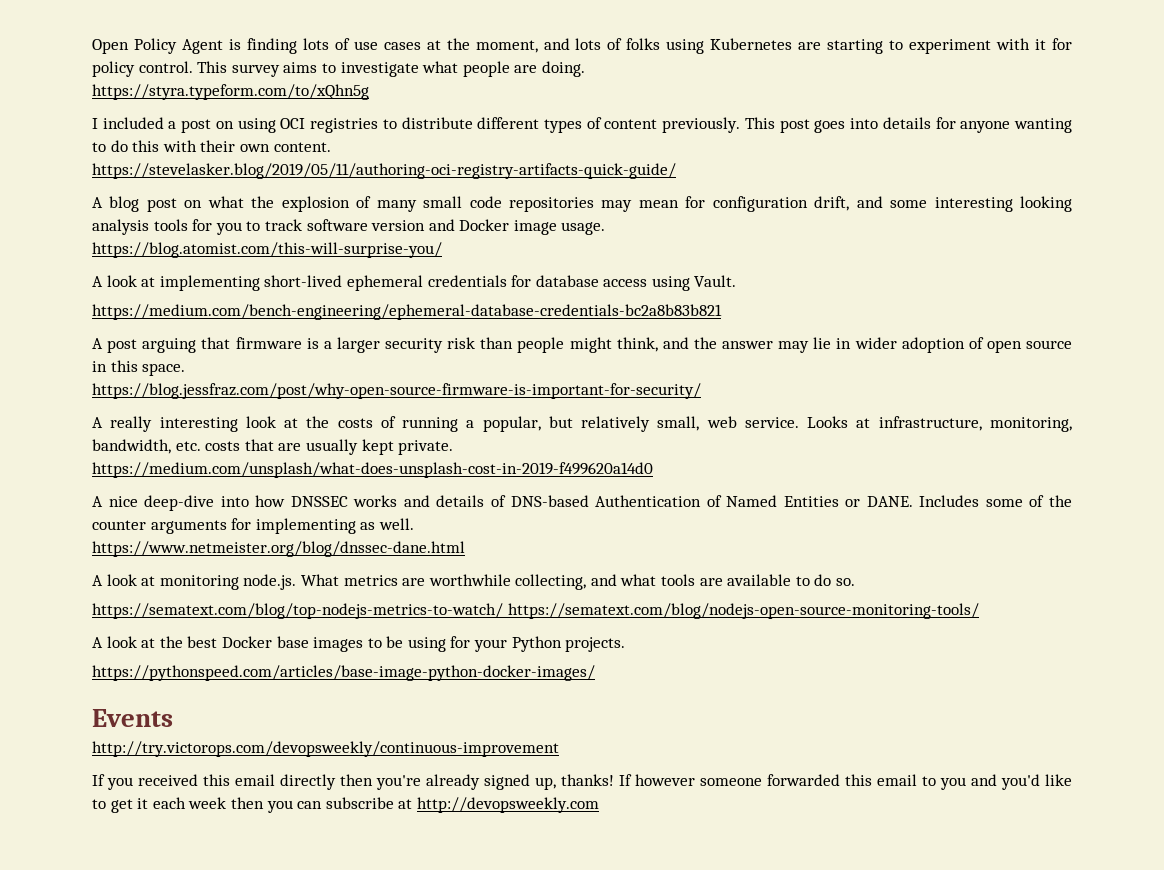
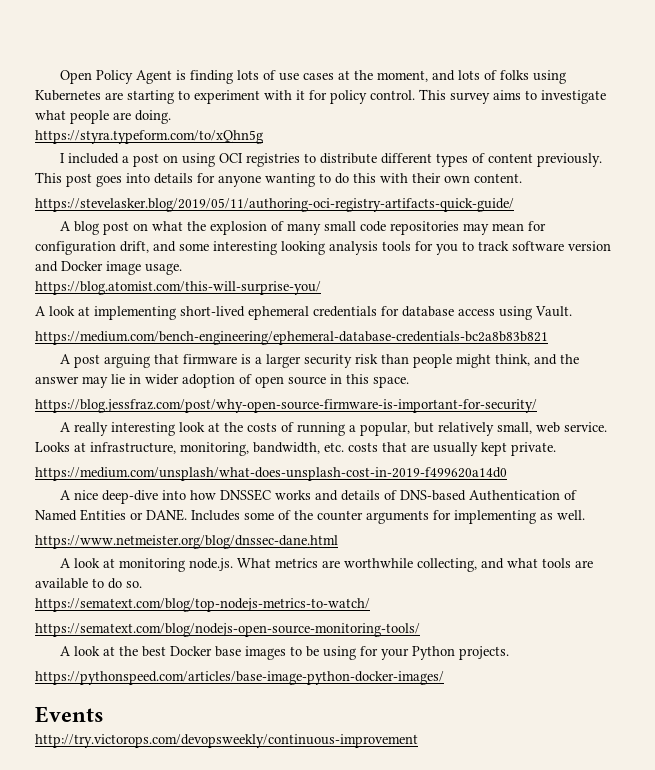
- https://sematext.com/blog/top-nodejs-metrics-to-watch/ https://sematext.com/blog/nodejs-open-source-monitoring-tools/
+ https://sematext.com/blog/top-nodejs-metrics-to-watch/
+ https://sematext.com/blog/nodejs-open-source-monitoring-tools/
- If you received this email directly then you're already signed up, thanks! If however someone forwarded this email to you and you'd like to get it each week then you can subscribe at http://devopsweekly.com

